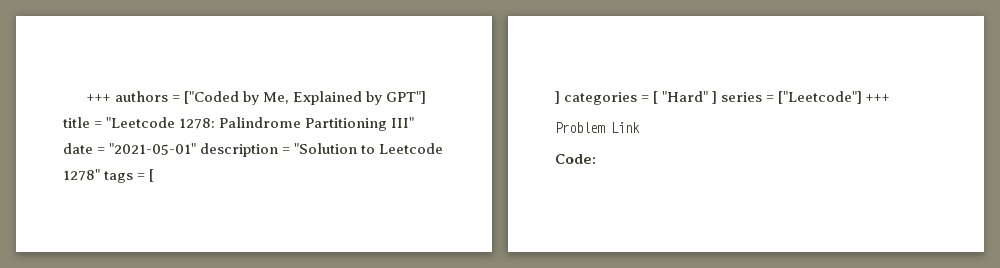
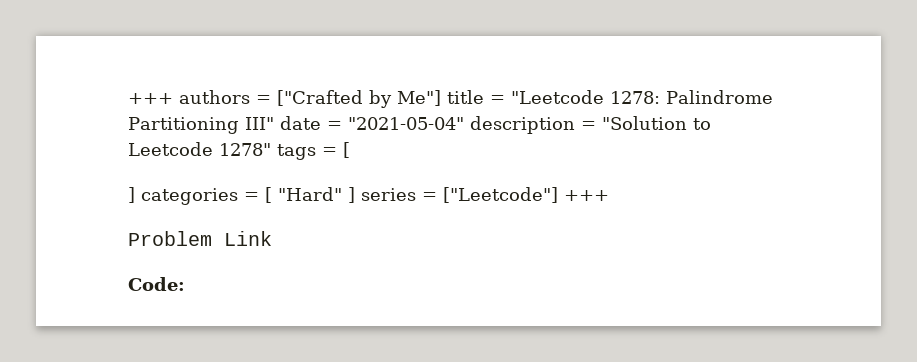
- +++ authors = ["Coded by Me, Explained by GPT"] title = "Leetcode 1278: Palindrome Partitioning III" date = "2021-05-01" description = "Solution to Leetcode 1278" tags = [
+ +++ authors = ["Crafted by Me"] title = "Leetcode 1278: Palindrome Partitioning III" date = "2021-05-04" description = "Solution to Leetcode 1278" tags = [

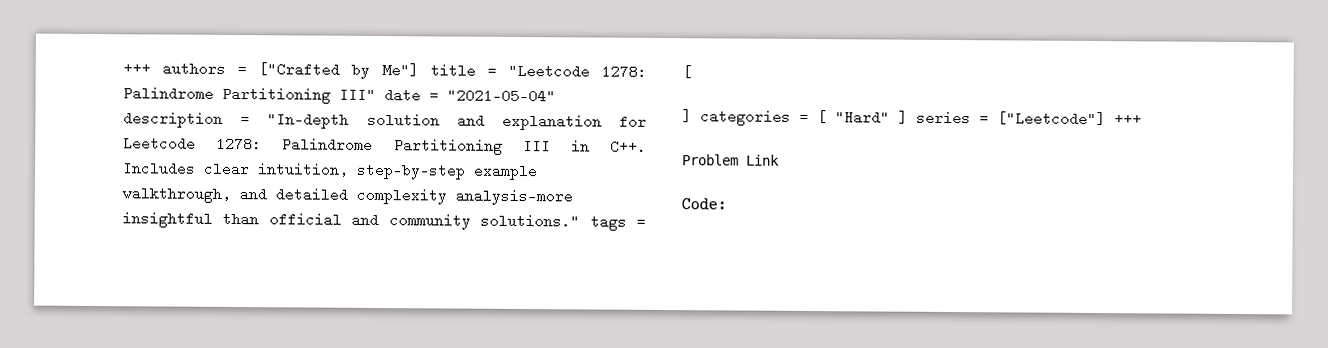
- +++ authors = ["Crafted by Me"] title = "Leetcode 1278: Palindrome Partitioning III" date = "2021-05-04" description = "Solution to Leetcode 1278" tags = [
+ +++ authors = ["Crafted by Me"] title = "Leetcode 1278: Palindrome Partitioning III" date = "2021-05-04" description = "In-depth solution and explanation for Leetcode 1278: Palindrome Partitioning III in C++. Includes clear intuition, step-by-step example walkthrough, and detailed complexity analysis—more insightful than official and community solutions." tags = [

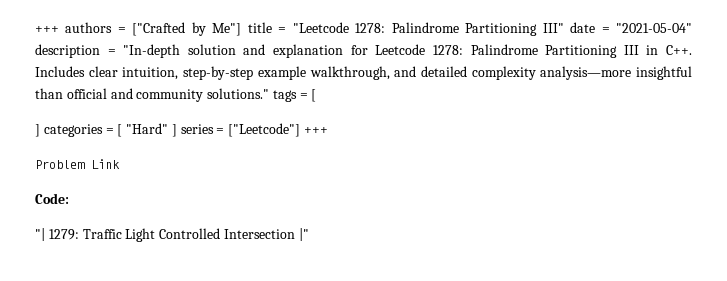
+ "| 1279: Traffic Light Controlled Intersection |"

